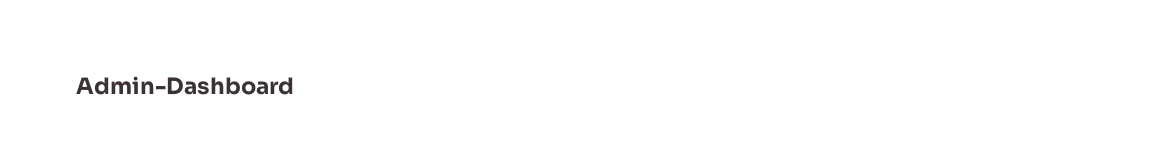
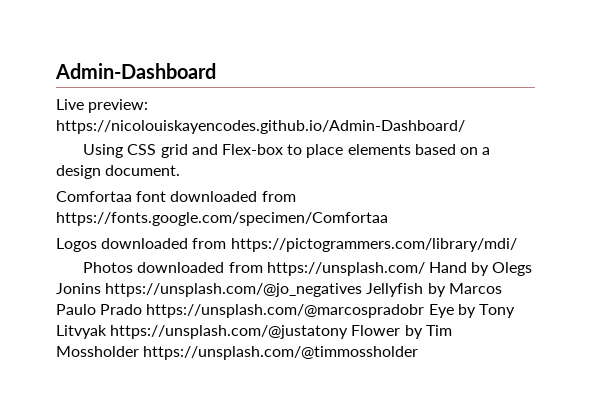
+ Live preview: https://nicolouiskayencodes.github.io/Admin-Dashboard/
+ Using CSS grid and Flex-box to place elements based on a design document.
+ Comfortaa font downloaded from https://fonts.google.com/specimen/Comfortaa
+ Logos downloaded from https://pictogrammers.com/library/mdi/
+ Photos downloaded from https://unsplash.com/ Hand by Olegs Jonins https://unsplash.com/@jo_negatives Jellyfish by Marcos Paulo Prado https://unsplash.com/@marcospradobr Eye by Tony Litvyak https://unsplash.com/@justatony Flower by Tim Mossholder https://unsplash.com/@timmossholder

